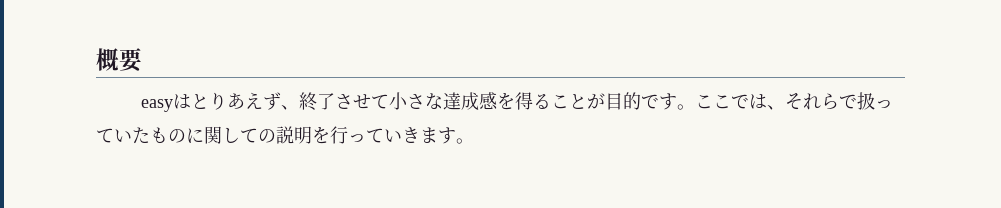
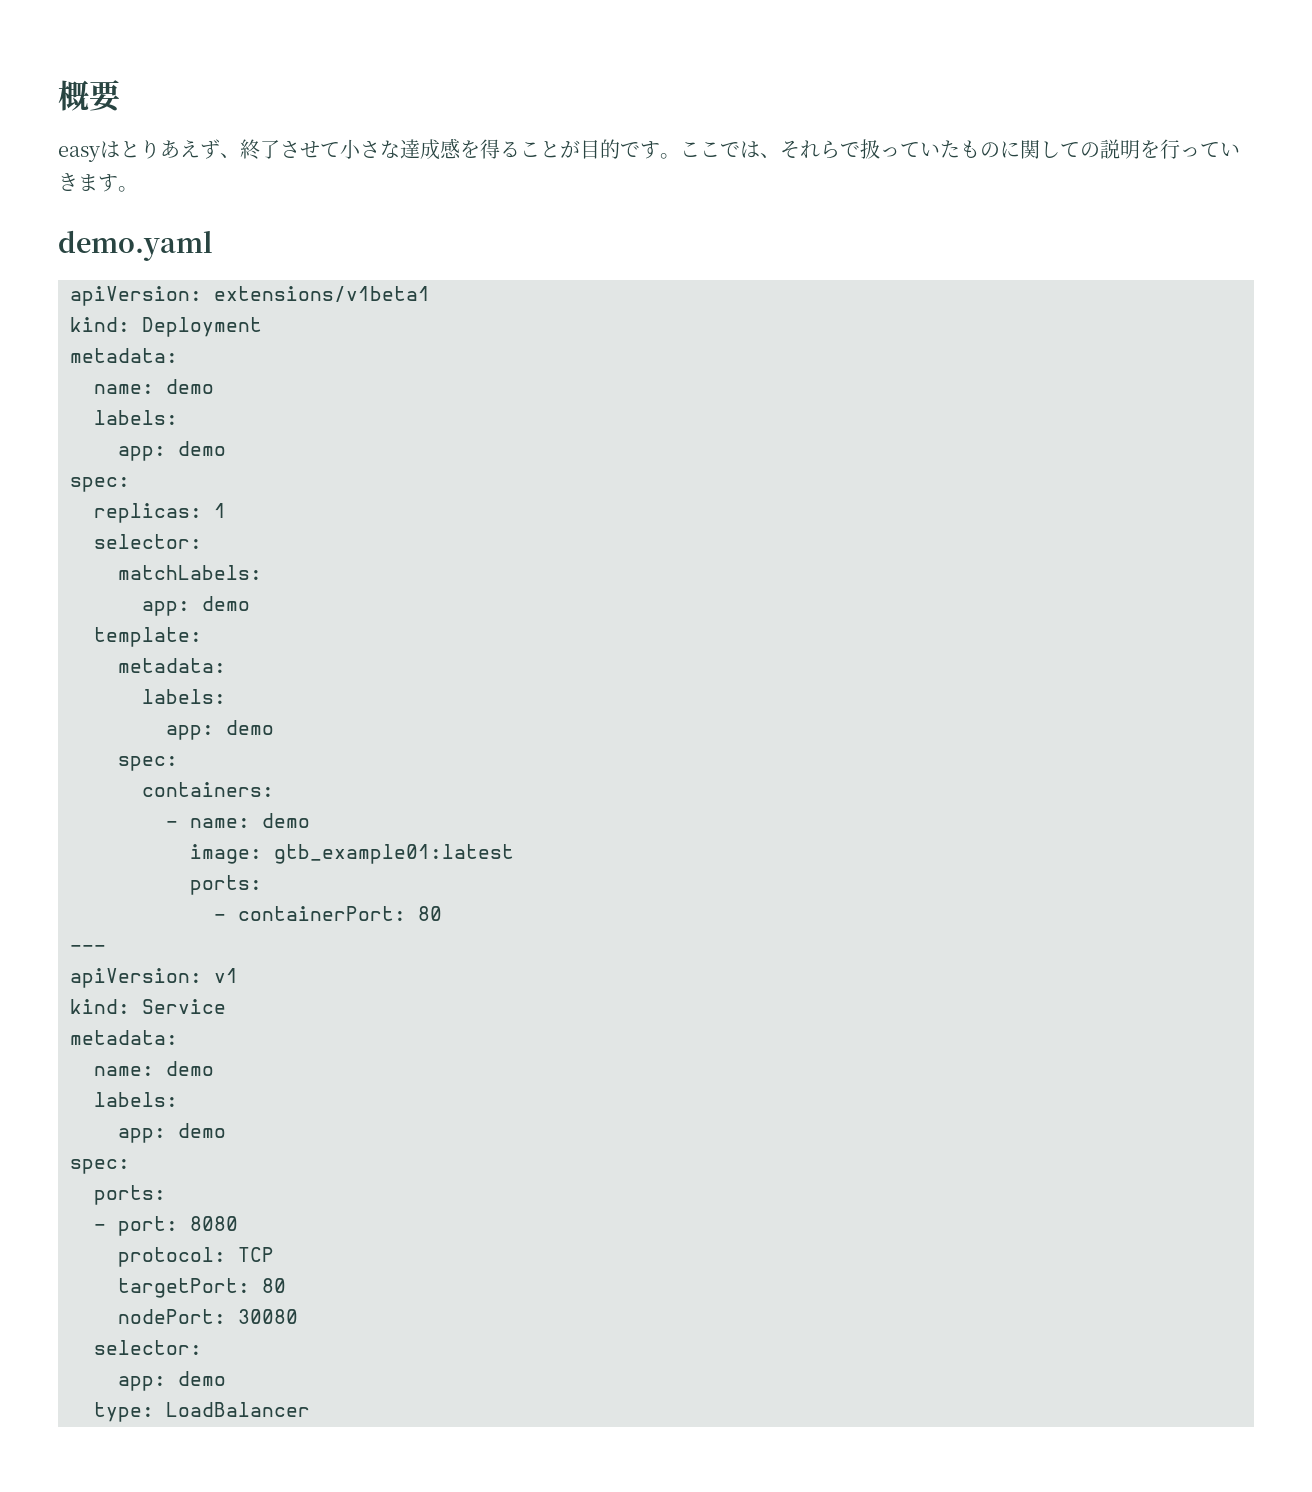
+ demo.yaml
+ apiVersion: extensions/v1beta1
+ kind: Deployment
+ metadata:
+ name: demo
+ labels:
+ app: demo
+ spec:
+ replicas: 1
+ selector:
+ matchLabels:
+ app: demo
+ template:
+ metadata:
+ labels:
+ app: demo
+ spec:
+ containers:
+ - name: demo
+ image: gtb_example01:latest
+ ports:
+ - containerPort: 80
+ ---
+ apiVersion: v1
+ kind: Service
+ metadata:
+ name: demo
+ labels:
+ app: demo
+ spec:
+ ports:
+ - port: 8080
+ protocol: TCP
+ targetPort: 80
+ nodePort: 30080
+ selector:
+ app: demo
+ type: LoadBalancer

